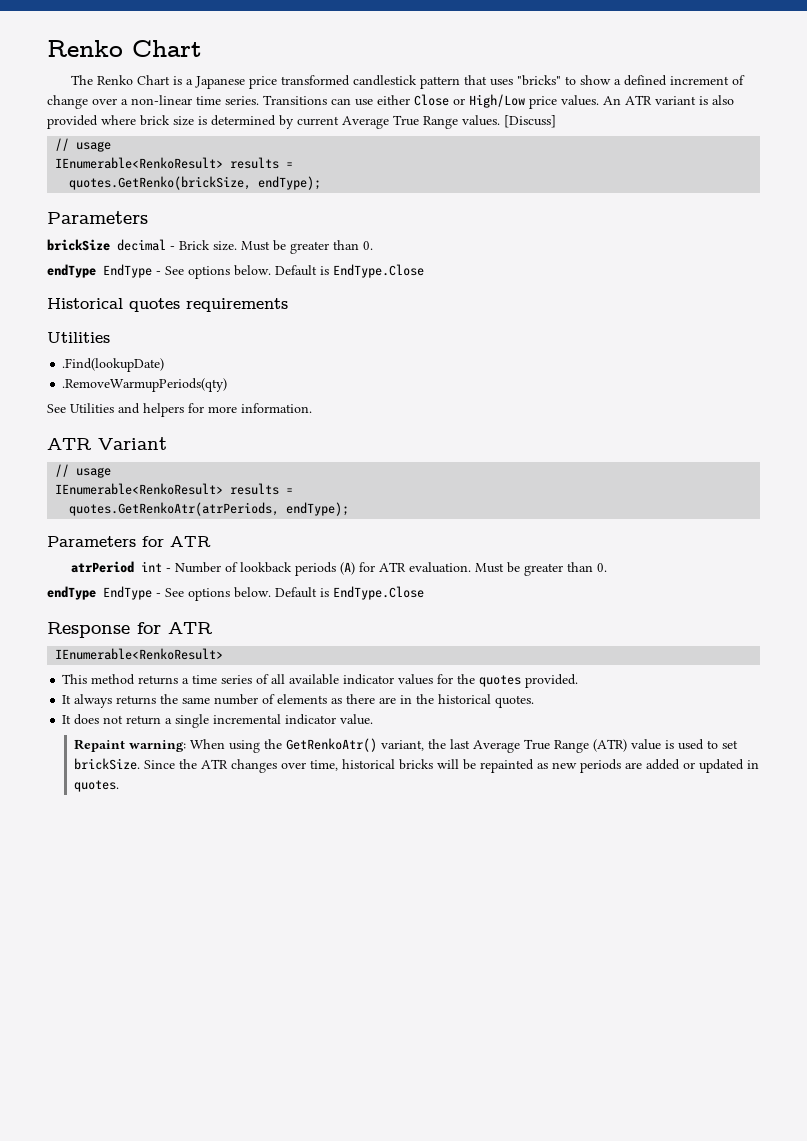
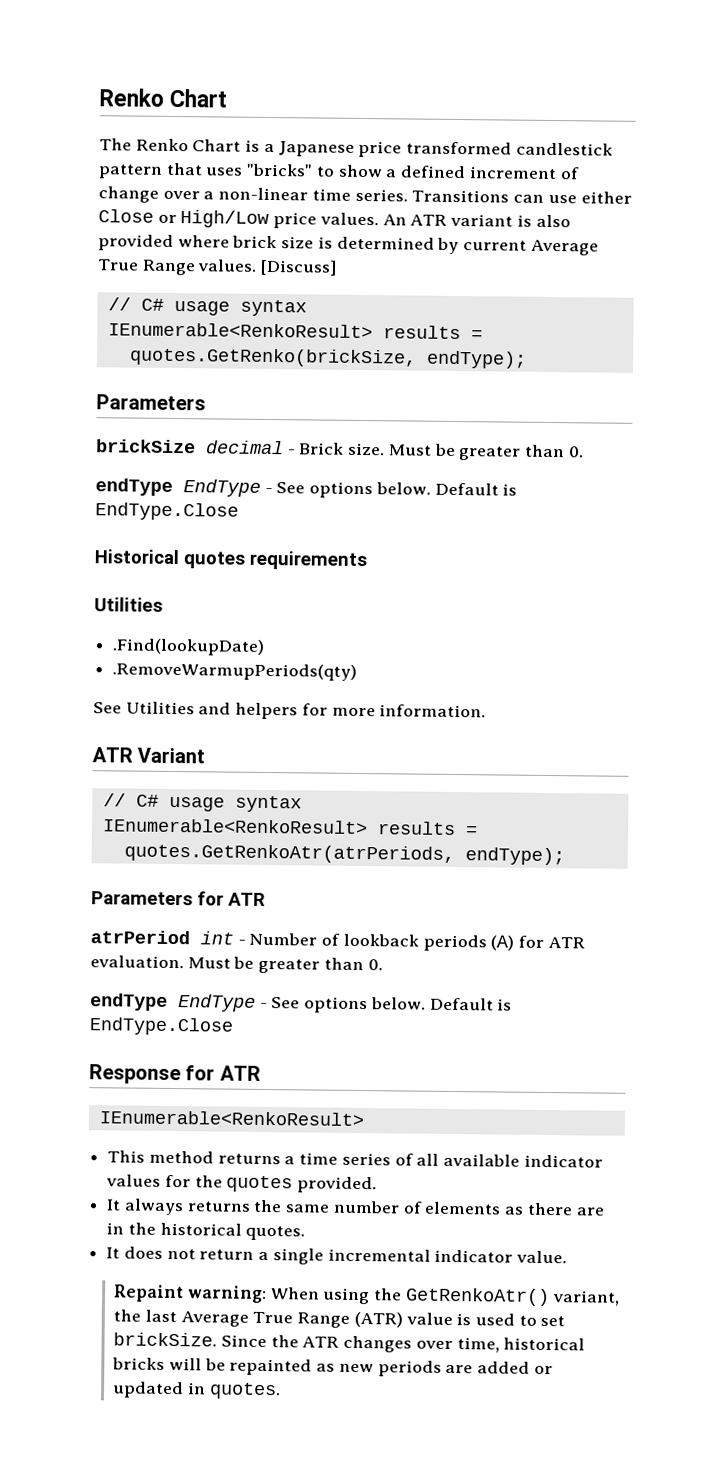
  [Discuss]
- // usage
+ // C# usage syntax
  ATR Variant
- // usage
+ // C# usage syntax

